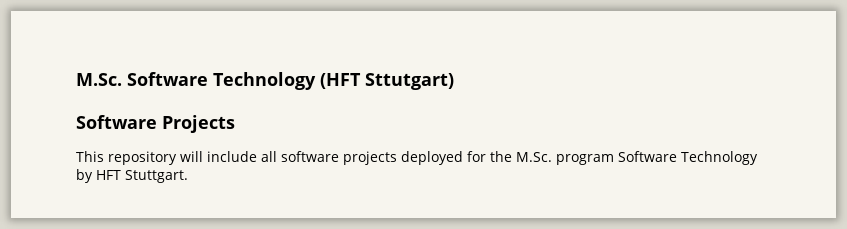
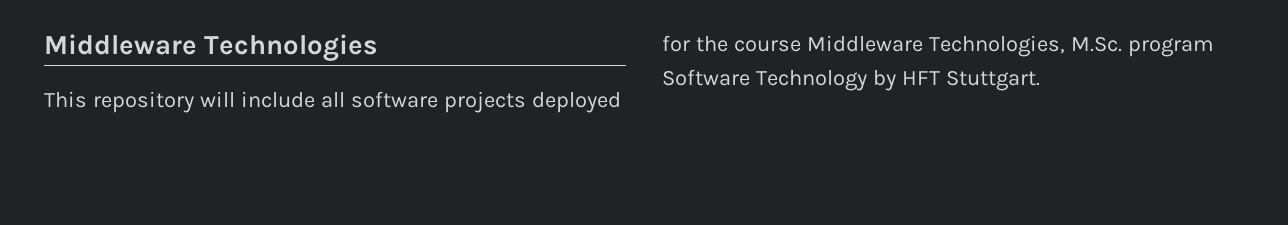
- M.Sc. Software Technology (HFT Sttutgart)
- Software Projects
+ Middleware Technologies
- This repository will include all software projects deployed for the M.Sc. program Software Technology by HFT Stuttgart.
+ This repository will include all software projects deployed for the course Middleware Technologies, M.Sc. program Software Technology by HFT Stuttgart.

